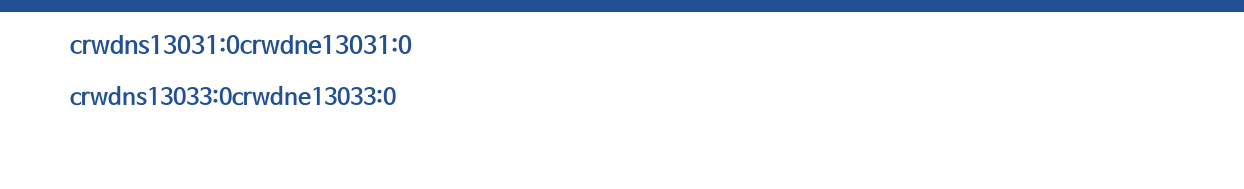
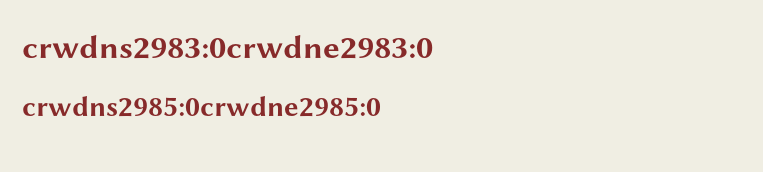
- crwdns13031:0crwdne13031:0
- crwdns13033:0crwdne13033:0
+ crwdns2983:0crwdne2983:0
+ crwdns2985:0crwdne2985:0

